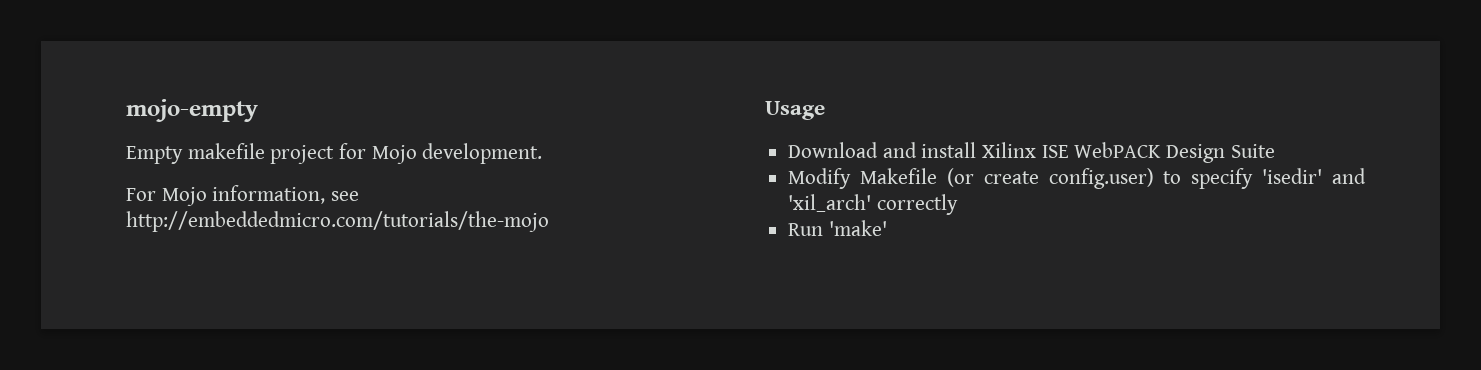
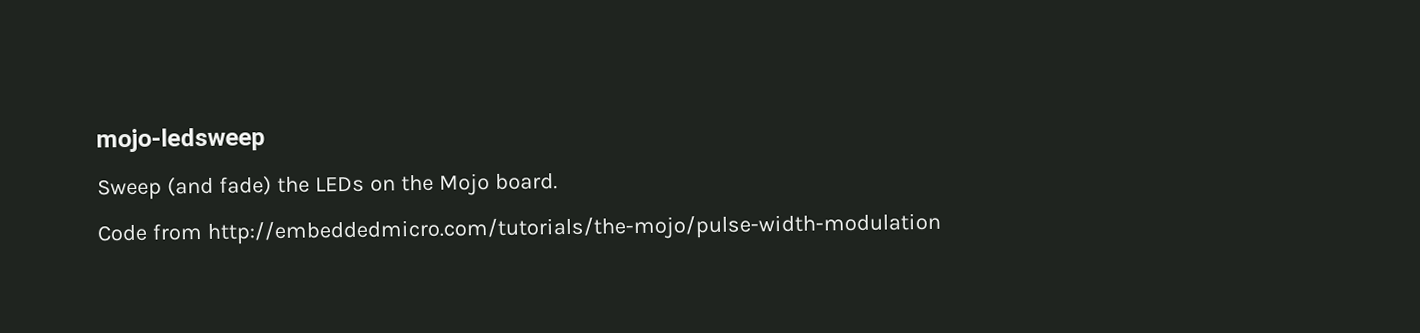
- mojo-empty
- Empty makefile project for Mojo development.
- For Mojo information, see http://embeddedmicro.com/tutorials/the-mojo
- Usage
- Download and install Xilinx ISE WebPACK Design Suite
- Modify Makefile (or create config.user) to specify 'isedir' and 'xil_arch' correctly
- Run 'make'
+ mojo-ledsweep
+ Sweep (and fade) the LEDs on the Mojo board.
+ Code from http://embeddedmicro.com/tutorials/the-mojo/pulse-width-modulation

